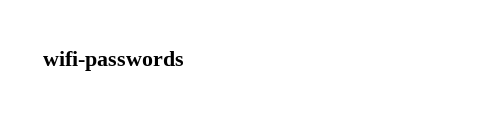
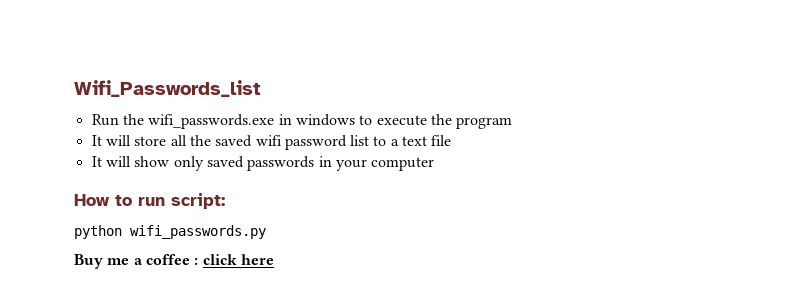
- wifi-passwords
+ Wifi_Passwords_list
+ Run the wifi_passwords.exe in windows to execute the program
+ It will store all the saved wifi password list to a text file
+ It will show only saved passwords in your computer
+ How to run script:
+ python wifi_passwords.py
+ Buy me a coffee : click here

